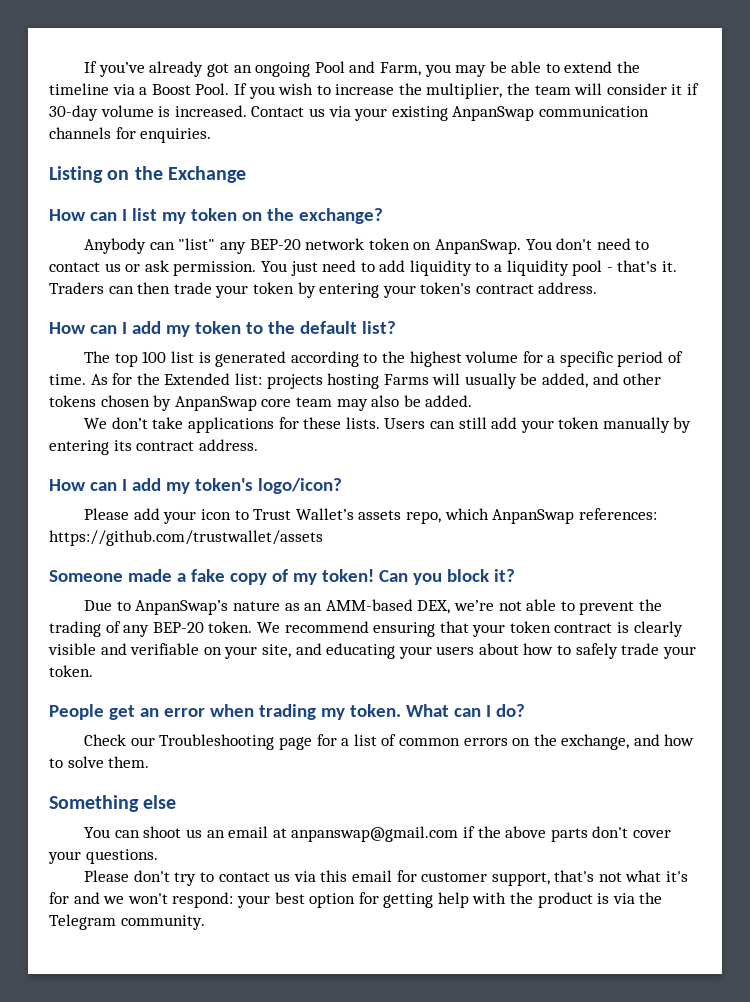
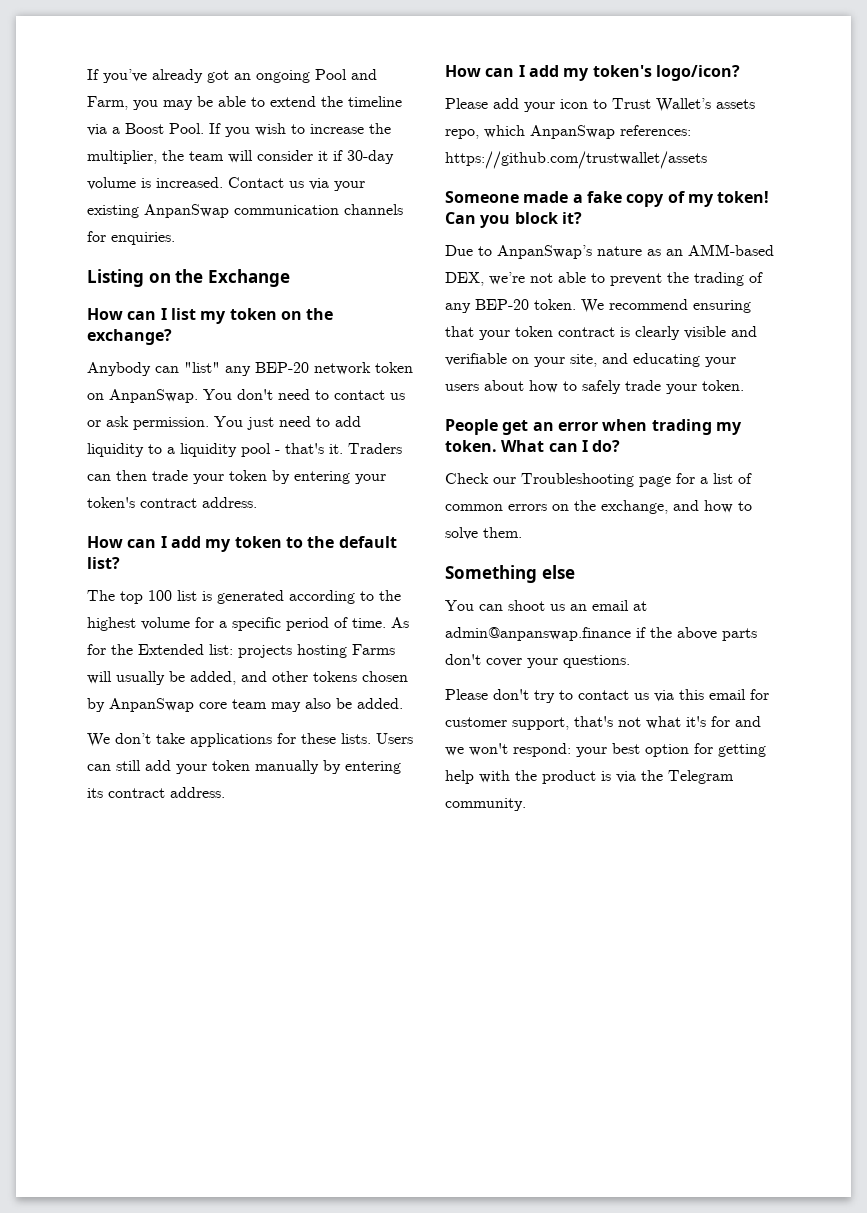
- You can shoot us an email at anpanswap@gmail.com if the above parts don't cover your questions.
+ You can shoot us an email at admin@anpanswap.finance if the above parts don't cover your questions.

